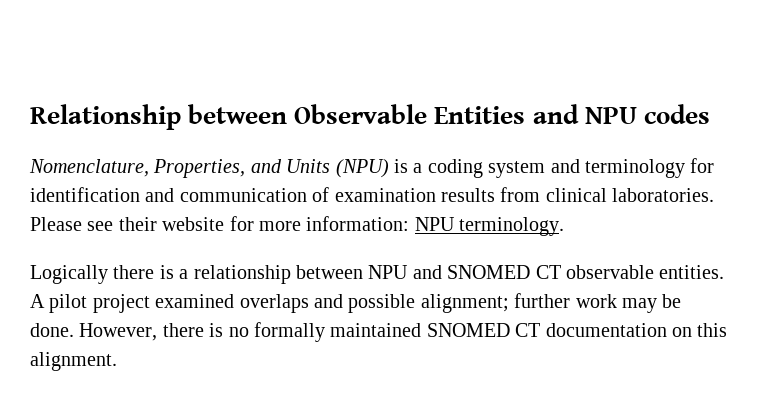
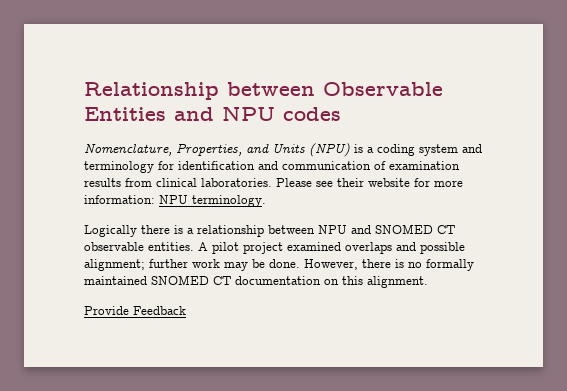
+ Provide Feedback

